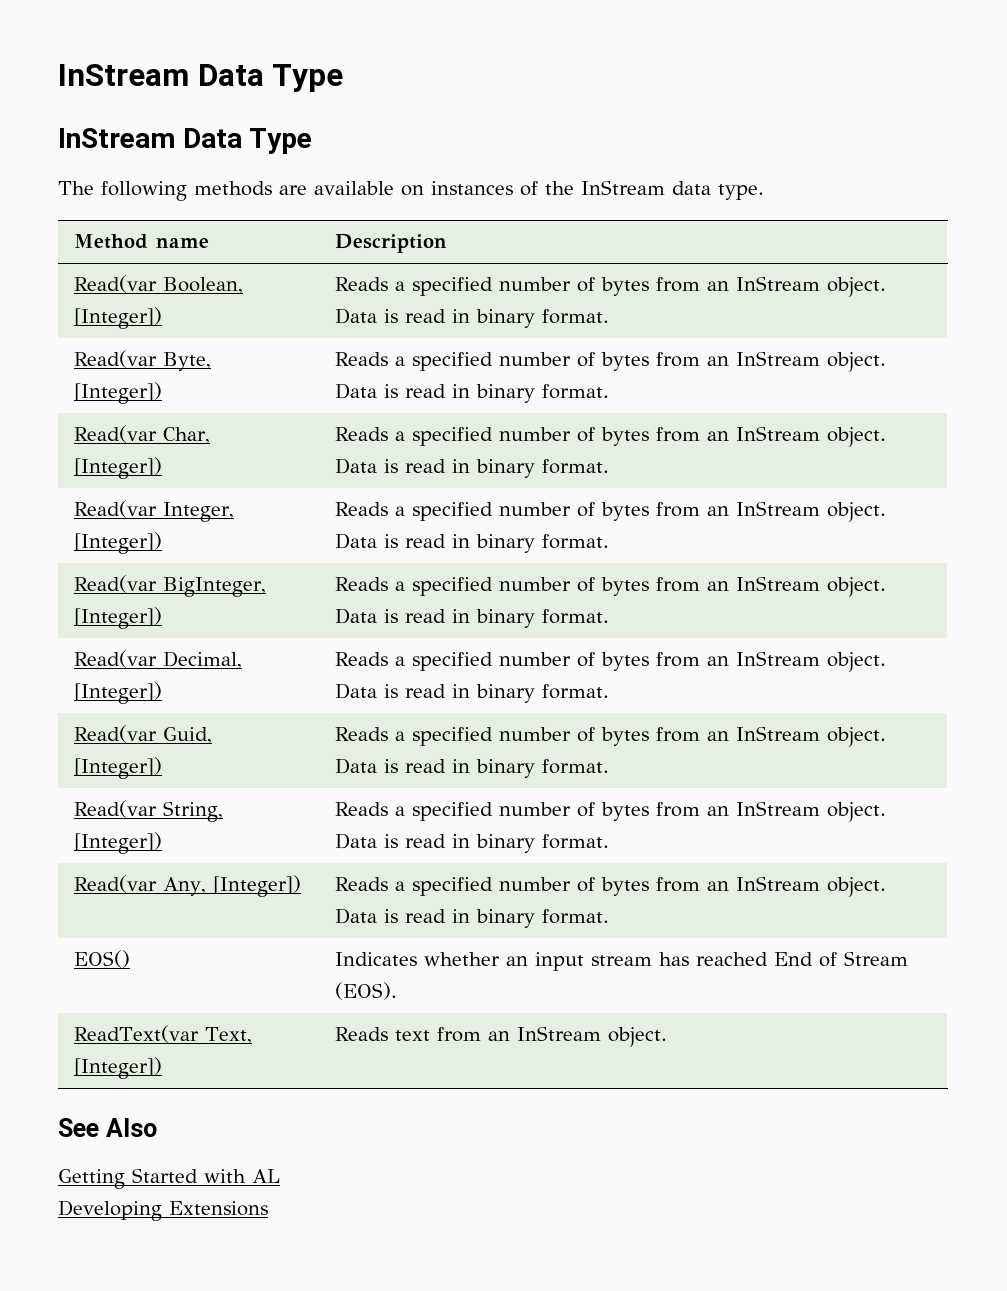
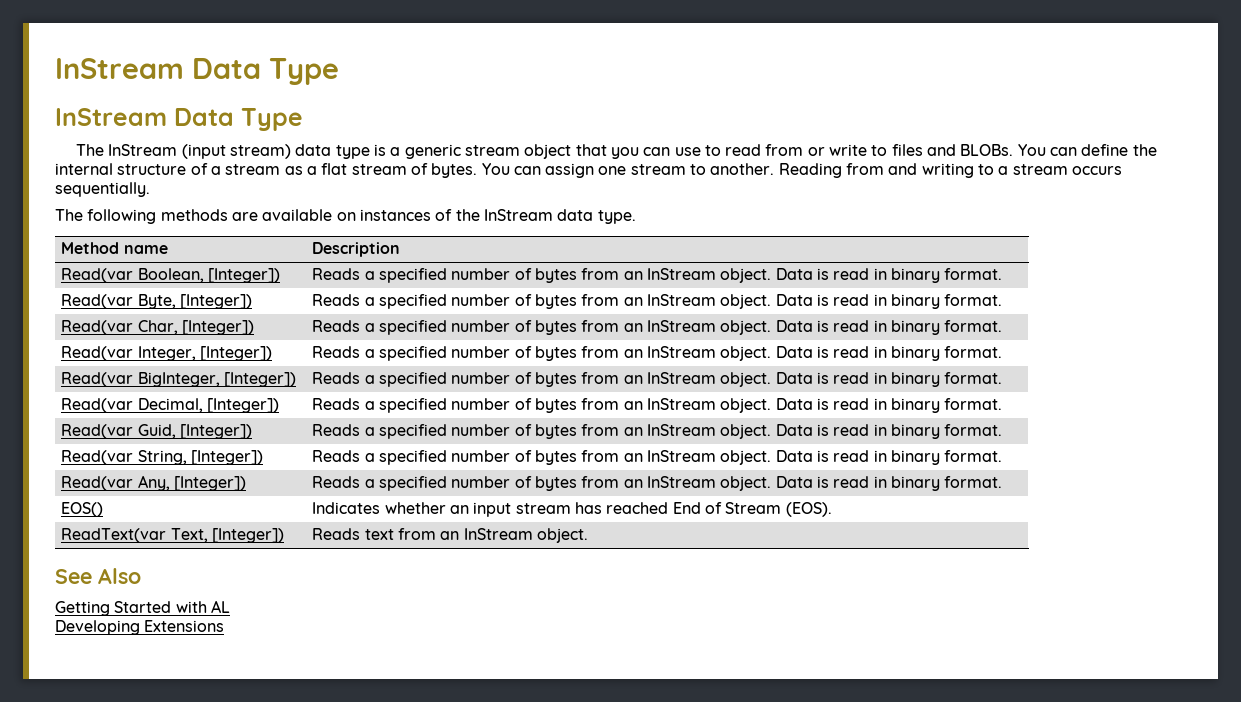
+ The InStream (input stream) data type is a generic stream object that you can use to read from or write to files and BLOBs. You can define the internal structure of a stream as a flat stream of bytes. You can assign one stream to another. Reading from and writing to a stream occurs sequentially.

